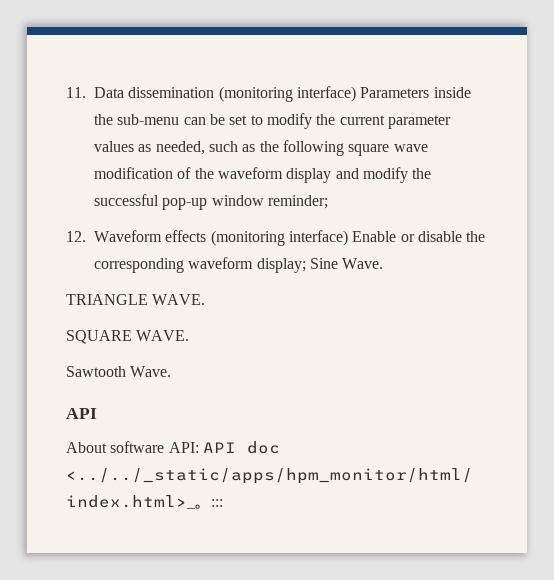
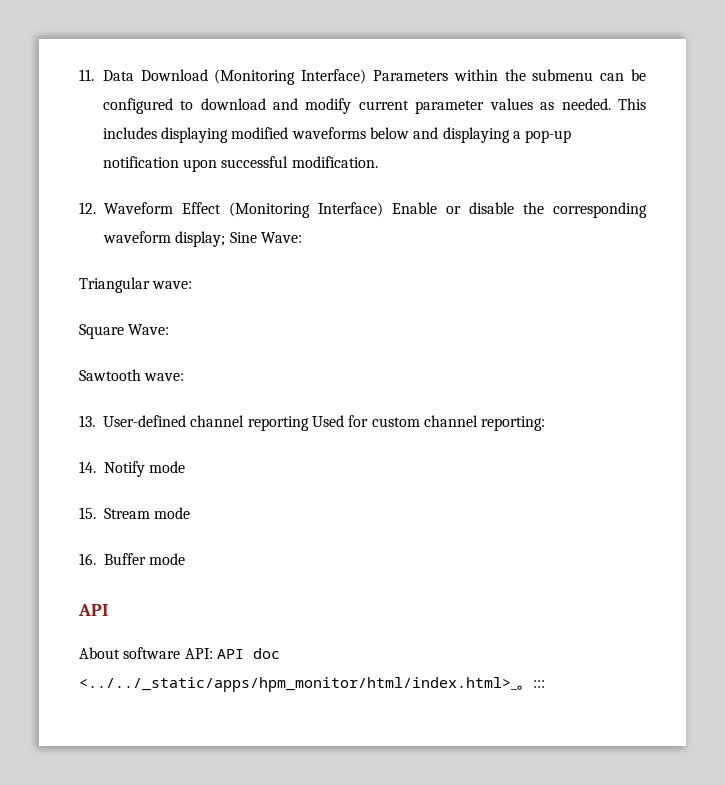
- 11. Data dissemination (monitoring interface) Parameters inside the sub-menu can be set to modify the current parameter values as needed, such as the following square wave modification of the waveform display and modify the successful pop-up window reminder;
+ 11. Data Download (Monitoring Interface) Parameters within the submenu can be configured to download and modify current parameter values as needed. This includes displaying modified waveforms below and displaying a pop-up notification upon successful modification.
- 12. Waveform effects (monitoring interface) Enable or disable the corresponding waveform display; Sine Wave.
- TRIANGLE WAVE.
- SQUARE WAVE.
- Sawtooth Wave.
+ 12. Waveform Effect (Monitoring Interface) Enable or disable the corresponding waveform display; Sine Wave:
+ Triangular wave:
+ Square Wave:
+ Sawtooth wave:
+ 13. User-defined channel reporting Used for custom channel reporting:
+ 14. Notify mode
+ 15. Stream mode
+ 16. Buffer mode

